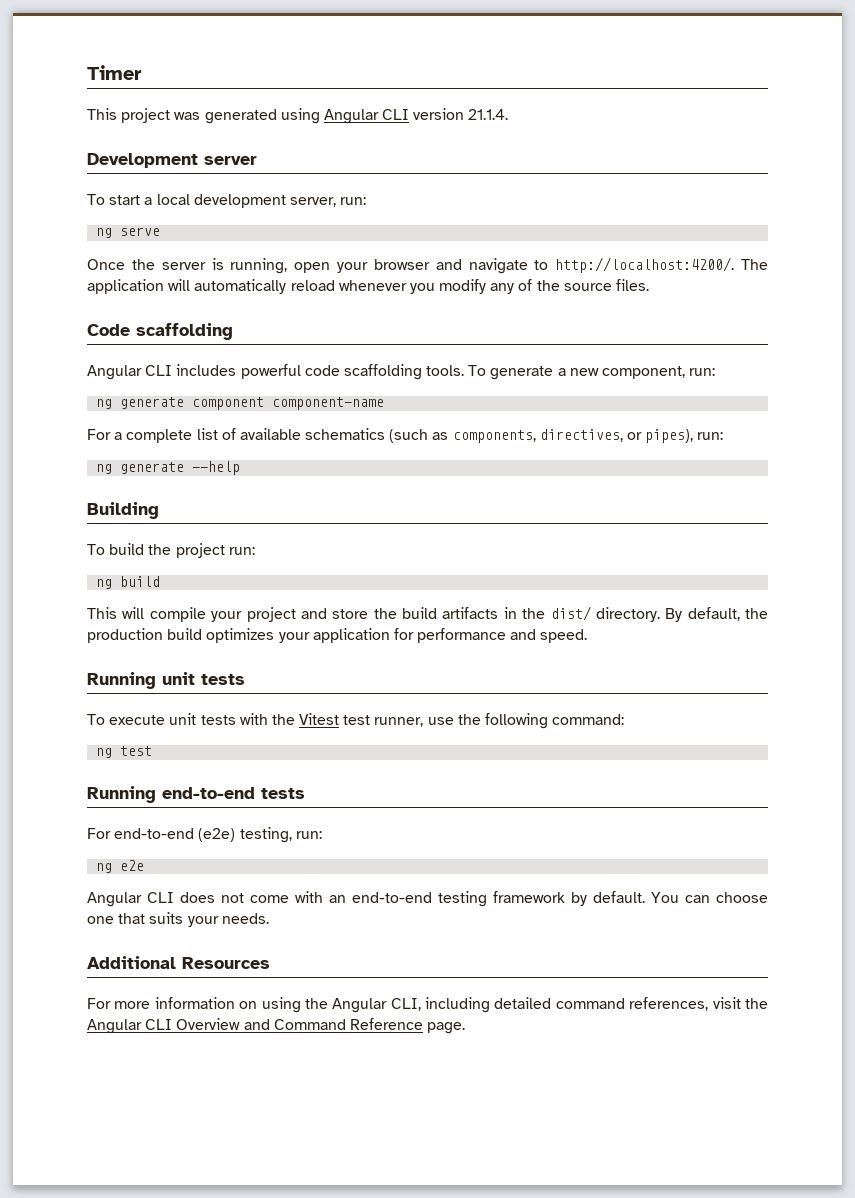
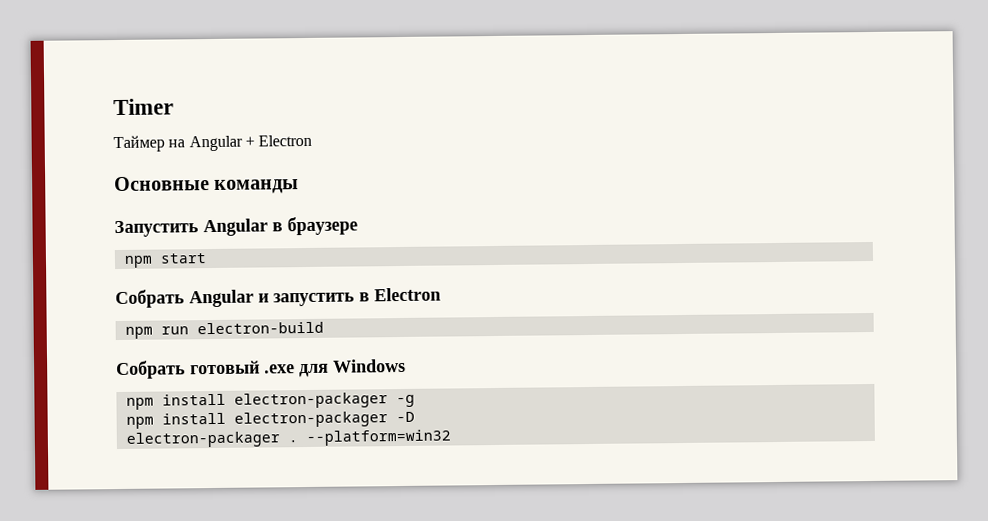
- This project was generated using Angular CLI version 21.1.4.
- Development server
- To start a local development server, run:
- ng serve
- Once the server is running, open your browser and navigate to http://localhost:4200/. The application will automatically reload whenever you modify any of the source files.
- Code scaffolding
- Angular CLI includes powerful code scaffolding tools. To generate a new component, run:
- ng generate component component-name
- For a complete list of available schematics (such as components, directives, or pipes), run:
- ng generate --help
- Building
- To build the project run:
- ng build
- This will compile your project and store the build artifacts in the dist/ directory. By default, the production build optimizes your application for performance and speed.
- Running unit tests
- To execute unit tests with the Vitest test runner, use the following command:
- ng test
- Running end-to-end tests
- For end-to-end (e2e) testing, run:
- ng e2e
- Angular CLI does not come with an end-to-end testing framework by default. You can choose one that suits your needs.
- Additional Resources
- For more information on using the Angular CLI, including detailed command references, visit the Angular CLI Overview and Command Reference page.
+ Таймер на Angular + Electron
+ Основные команды
+ Запустить Angular в браузере
+ npm start
+ Собрать Angular и запустить в Electron
+ npm run electron-build
+ Собрать готовый .exe для Windows
+ npm install electron-packager -g
+ npm install electron-packager -D
+ electron-packager . --platform=win32

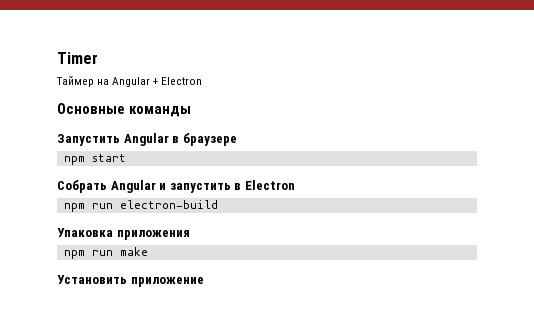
- Собрать готовый .exe для Windows
- npm install electron-packager -g
- npm install electron-packager -D
- electron-packager . --platform=win32
+ Упаковка приложения
+ npm run make
+ Установить приложение

